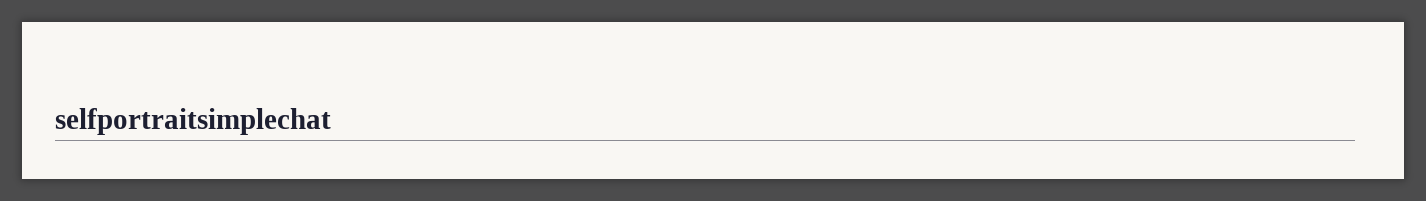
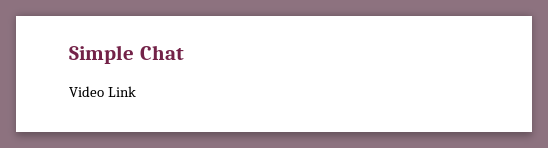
- selfportraitsimplechat
+ Simple Chat
+ Video Link

